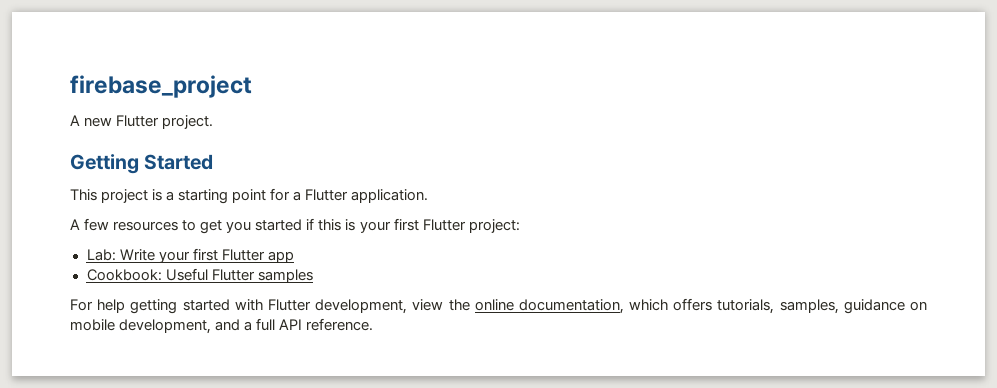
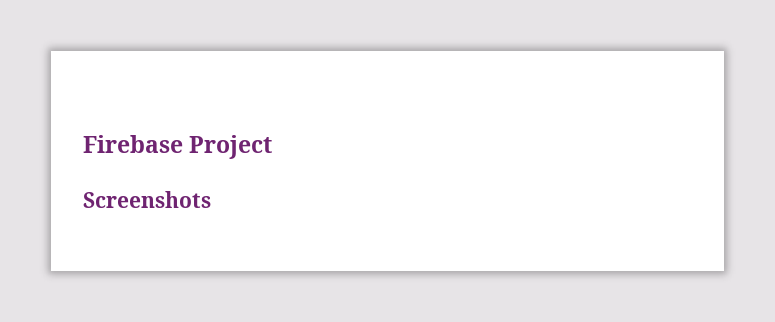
- firebase_project
- A new Flutter project.
- Getting Started
- This project is a starting point for a Flutter application.
- A few resources to get you started if this is your first Flutter project:
- Lab: Write your first Flutter app
- Cookbook: Useful Flutter samples
- For help getting started with Flutter development, view the online documentation, which offers tutorials, samples, guidance on mobile development, and a full API reference.
+ Firebase Project
+ Screenshots

